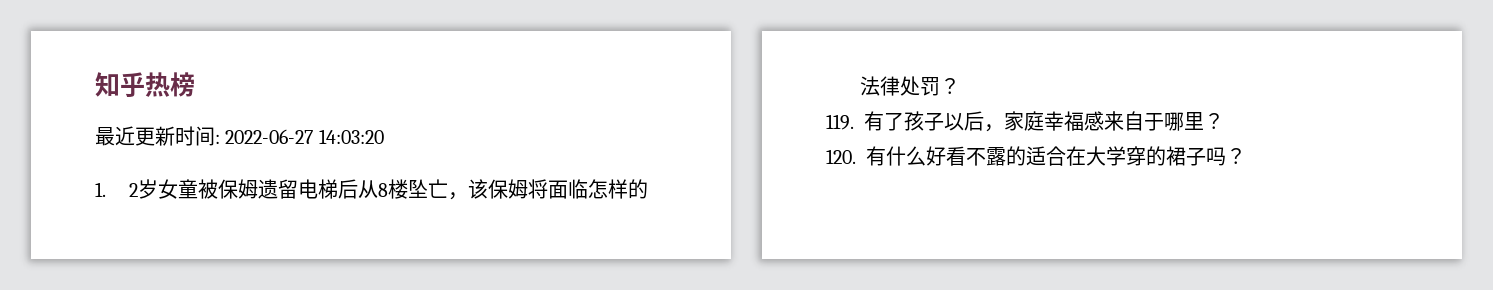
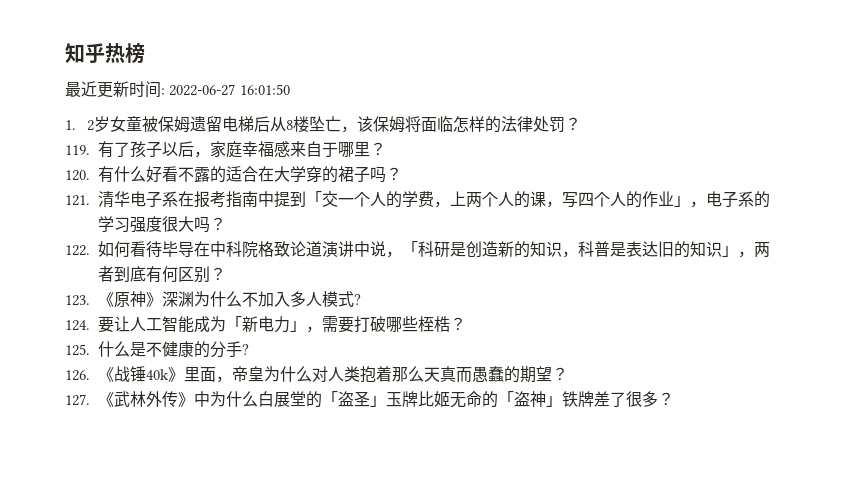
- 最近更新时间: 2022-06-27 14:03:20
+ 最近更新时间: 2022-06-27 16:01:50
+ 121.清华电子系在报考指南中提到「交一个人的学费，上两个人的课，写四个人的作业」，电子系的学习强度很大吗？
+ 122.如何看待毕导在中科院格致论道演讲中说，「科研是创造新的知识，科普是表达旧的知识」，两者到底有何区别？
+ 123.《原神》深渊为什么不加入多人模式?
+ 124.要让人工智能成为「新电力」，需要打破哪些桎梏？
+ 125.什么是不健康的分手?
+ 126.《战锤40k》里面，帝皇为什么对人类抱着那么天真而愚蠢的期望？
+ 127.《武林外传》中为什么白展堂的「盗圣」玉牌比姬无命的「盗神」铁牌差了很多？

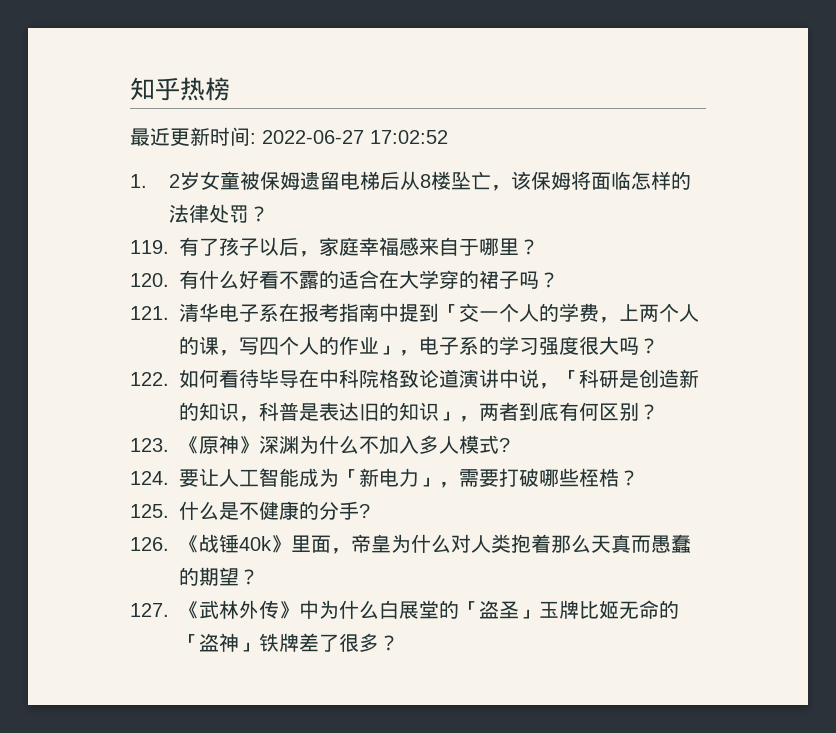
- 最近更新时间: 2022-06-27 16:01:50
+ 最近更新时间: 2022-06-27 17:02:52

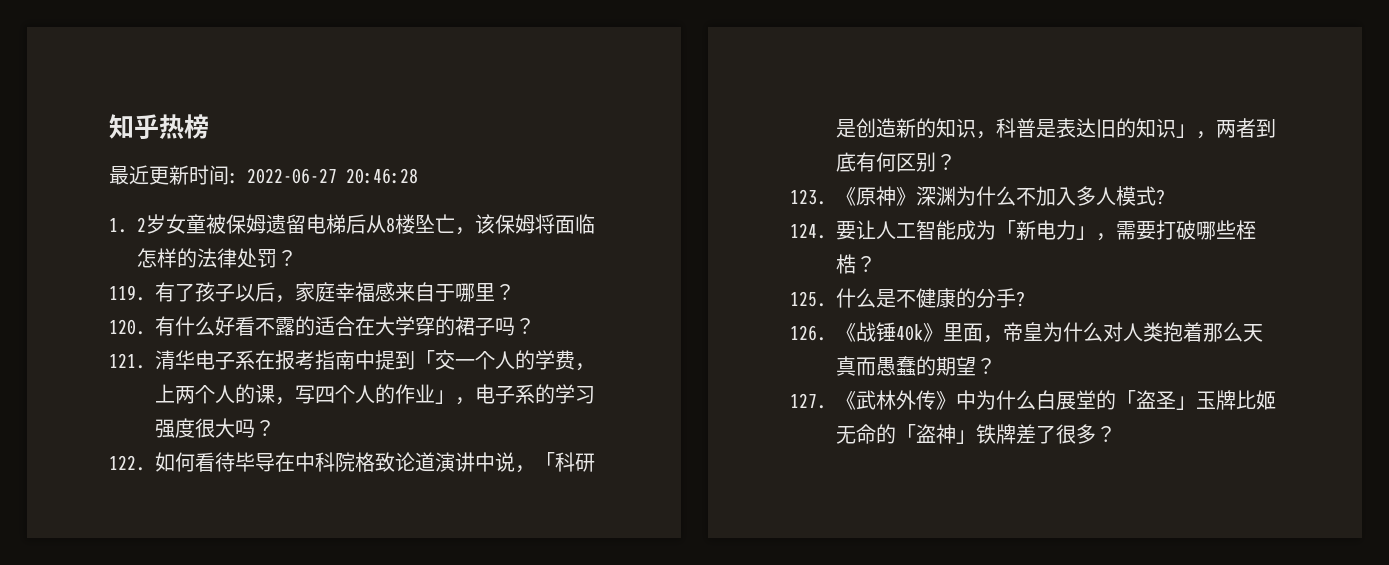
- 最近更新时间: 2022-06-27 17:02:52
+ 最近更新时间: 2022-06-27 20:46:28

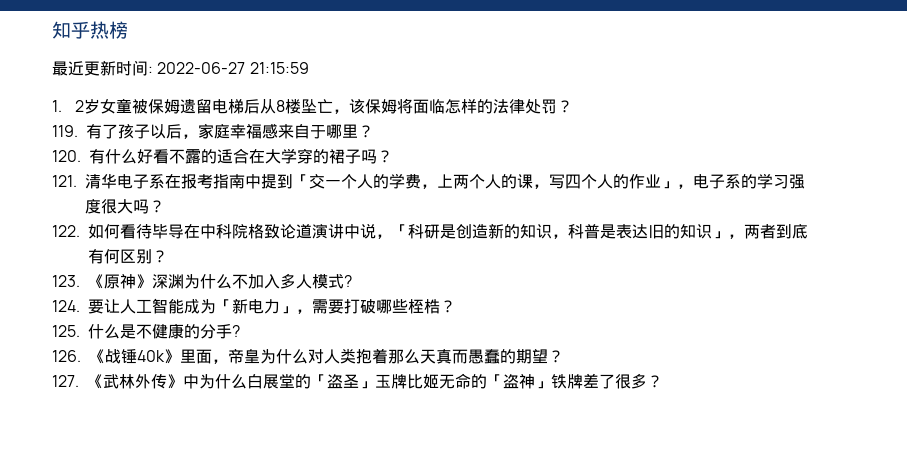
- 最近更新时间: 2022-06-27 20:46:28
+ 最近更新时间: 2022-06-27 21:15:59

